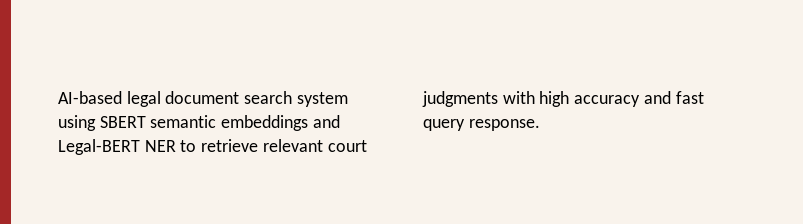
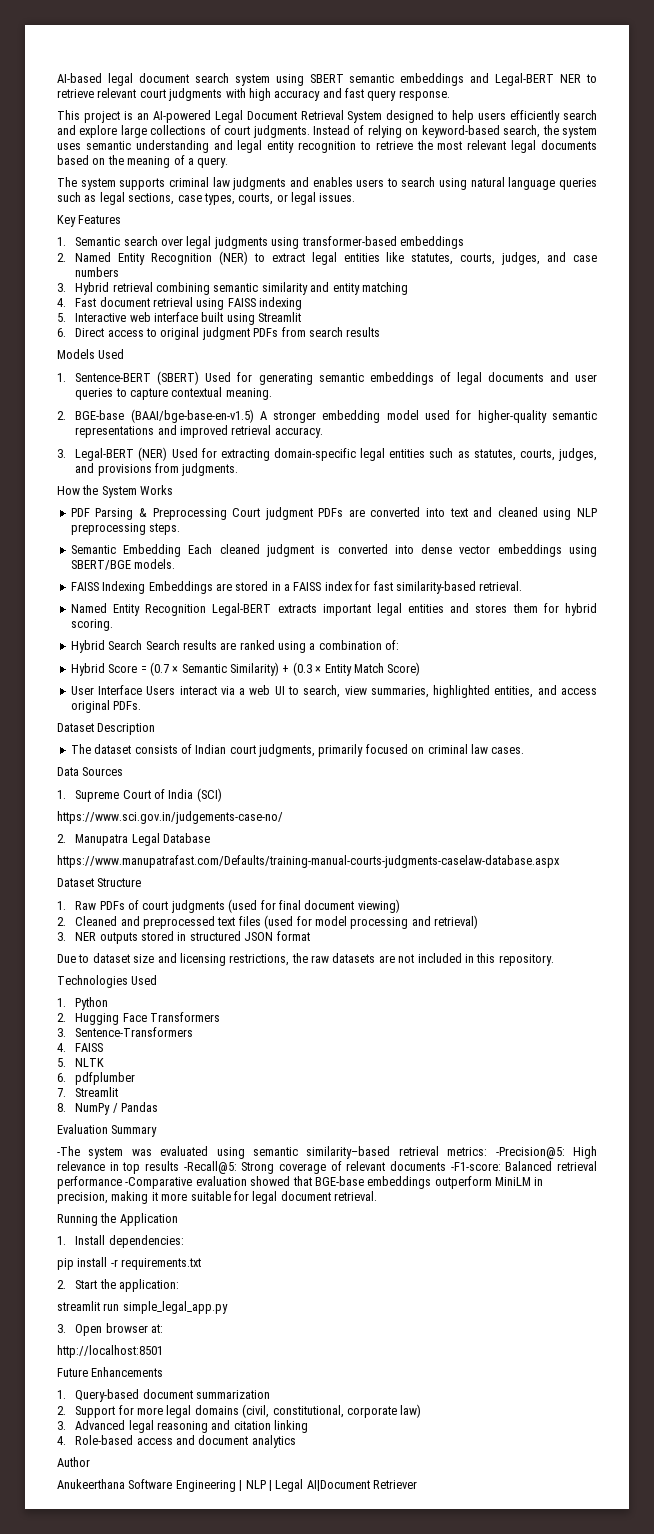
+ This project is an AI-powered Legal Document Retrieval System designed to help users efficiently search and explore large collections of court judgments. Instead of relying on keyword-based search, the system uses semantic understanding and legal entity recognition to retrieve the most relevant legal documents based on the meaning of a query.
+ The system supports criminal law judgments and enables users to search using natural language queries such as legal sections, case types, courts, or legal issues.
+ Key Features
+ 1. Semantic search over legal judgments using transformer-based embeddings
+ 2. Named Entity Recognition (NER) to extract legal entities like statutes, courts, judges, and case numbers
+ 3. Hybrid retrieval combining semantic similarity and entity matching
+ 4. Fast document retrieval using FAISS indexing
+ 5. Interactive web interface built using Streamlit
+ 6. Direct access to original judgment PDFs from search results
+ Models Used
+ 1. Sentence-BERT (SBERT) Used for generating semantic embeddings of legal documents and user queries to capture contextual meaning.
+ 2. BGE-base (BAAI/bge-base-en-v1.5) A stronger embedding model used for higher-quality semantic representations and improved retrieval accuracy.
+ 3. Legal-BERT (NER) Used for extracting domain-specific legal entities such as statutes, courts, judges, and provisions from judgments.
+ How the System Works
+ PDF Parsing & Preprocessing Court judgment PDFs are converted into text and cleaned using NLP preprocessing steps.
+ Semantic Embedding Each cleaned judgment is converted into dense vector embeddings using SBERT/BGE models.
+ FAISS Indexing Embeddings are stored in a FAISS index for fast similarity-based retrieval.
+ Named Entity Recognition Legal-BERT extracts important legal entities and stores them for hybrid scoring.
+ Hybrid Search Search results are ranked using a combination of:
+ Hybrid Score = (0.7 × Semantic Similarity) + (0.3 × Entity Match Score)
+ User Interface Users interact via a web UI to search, view summaries, highlighted entities, and access original PDFs.
+ Dataset Description
+ The dataset consists of Indian court judgments, primarily focused on criminal law cases.
+ Data Sources
+ 1. Supreme Court of India (SCI)
+ https://www.sci.gov.in/judgements-case-no/
+ 2. Manupatra Legal Database
+ https://www.manupatrafast.com/Defaults/training-manual-courts-judgments-caselaw-database.aspx
+ Dataset Structure
+ 1. Raw PDFs of court judgments (used for final document viewing)
+ 2. Cleaned and preprocessed text files (used for model processing and retrieval)
+ 3. NER outputs stored in structured JSON format
+ Due to dataset size and licensing restrictions, the raw datasets are not included in this repository.
+ Technologies Used
+ 1. Python
+ 2. Hugging Face Transformers
+ 3. Sentence-Transformers
+ 4. FAISS
+ 5. NLTK
+ 6. pdfplumber
+ 7. Streamlit
+ 8. NumPy / Pandas
+ Evaluation Summary
+ -The system was evaluated using semantic similarity–based retrieval metrics: -Precision@5: High relevance in top results -Recall@5: Strong coverage of relevant documents -F1-score: Balanced retrieval performance -Comparative evaluation showed that BGE-base embeddings outperform MiniLM in precision, making it more suitable for legal document retrieval.
+ Running the Application
+ 1. Install dependencies:
+ pip install -r requirements.txt
+ 2. Start the application:
+ streamlit run simple_legal_app.py
+ 3. Open browser at:
+ http://localhost:8501
+ Future Enhancements
+ 1. Query-based document summarization
+ 2. Support for more legal domains (civil, constitutional, corporate law)
+ 3. Advanced legal reasoning and citation linking
+ 4. Role-based access and document analytics
+ Author
+ Anukeerthana Software Engineering | NLP | Legal AI|Document Retriever

